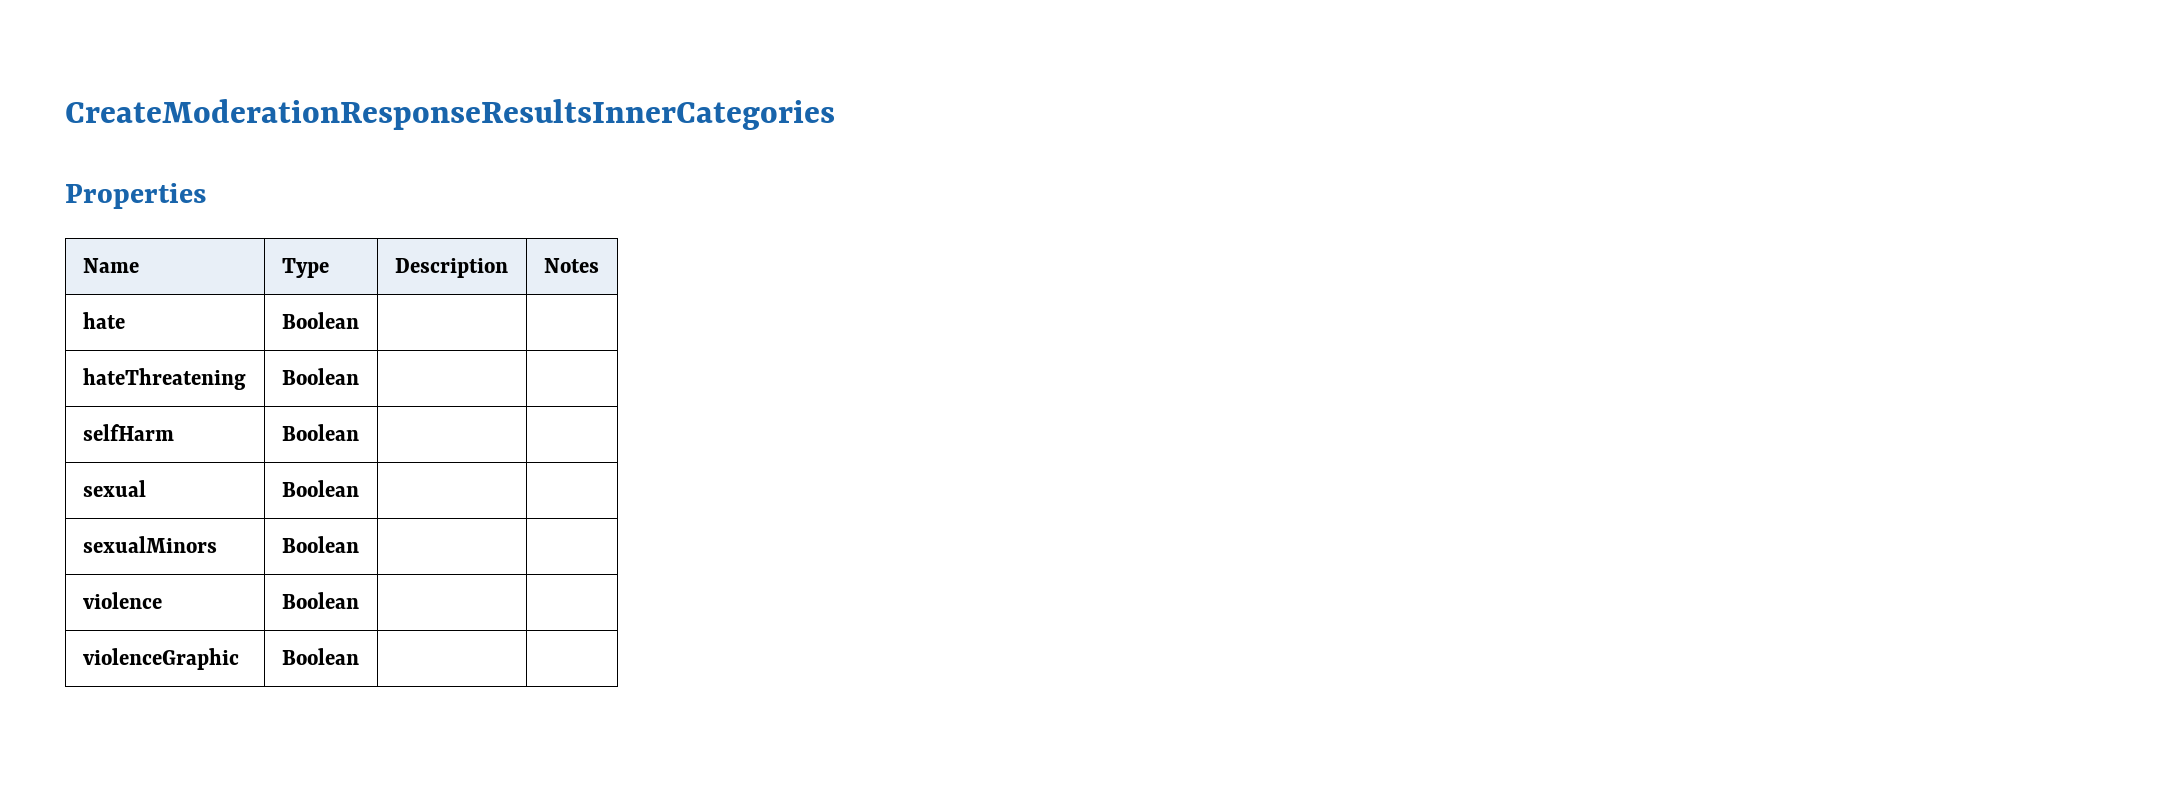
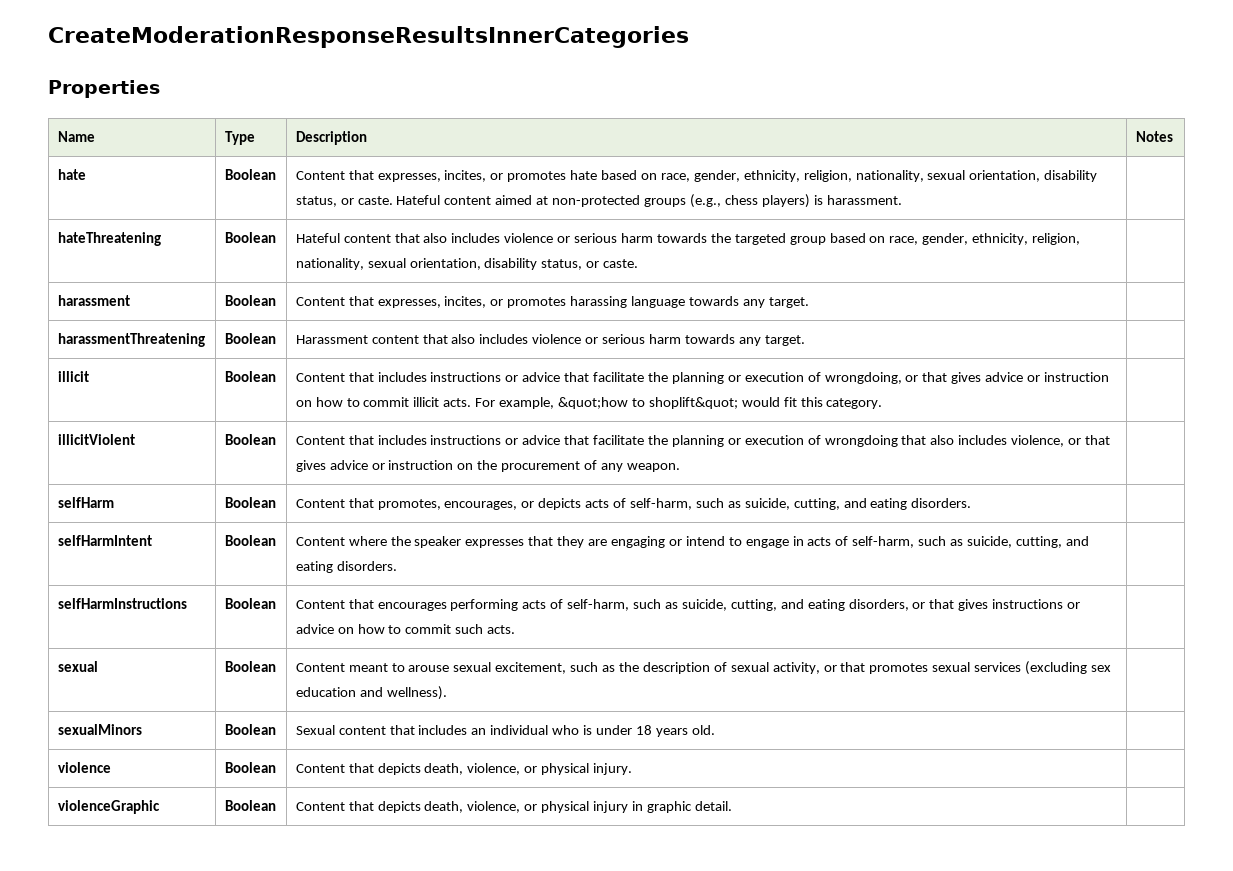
- hate | Boolean | |
- hateThreatening | Boolean | |
- selfHarm | Boolean | |
- sexual | Boolean | |
- sexualMinors | Boolean | |
- violence | Boolean | |
- violenceGraphic | Boolean | |
+ hate | Boolean | Content that expresses, incites, or promotes hate based on race, gender, ethnicity, religion, nationality, sexual orientation, disability status, or caste. Hateful content aimed at non-protected groups (e.g., chess players) is harassment. |
+ hateThreatening | Boolean | Hateful content that also includes violence or serious harm towards the targeted group based on race, gender, ethnicity, religion, nationality, sexual orientation, disability status, or caste. |
+ harassment | Boolean | Content that expresses, incites, or promotes harassing language towards any target. |
+ harassmentThreatening | Boolean | Harassment content that also includes violence or serious harm towards any target. |
+ illicit | Boolean | Content that includes instructions or advice that facilitate the planning or execution of wrongdoing, or that gives advice or instruction on how to commit illicit acts. For example, &quot;how to shoplift&quot; would fit this category. |
+ illicitViolent | Boolean | Content that includes instructions or advice that facilitate the planning or execution of wrongdoing that also includes violence, or that gives advice or instruction on the procurement of any weapon. |
+ selfHarm | Boolean | Content that promotes, encourages, or depicts acts of self-harm, such as suicide, cutting, and eating disorders. |
+ selfHarmIntent | Boolean | Content where the speaker expresses that they are engaging or intend to engage in acts of self-harm, such as suicide, cutting, and eating disorders. |
+ selfHarmInstructions | Boolean | Content that encourages performing acts of self-harm, such as suicide, cutting, and eating disorders, or that gives instructions or advice on how to commit such acts. |
+ sexual | Boolean | Content meant to arouse sexual excitement, such as the description of sexual activity, or that promotes sexual services (excluding sex education and wellness). |
+ sexualMinors | Boolean | Sexual content that includes an individual who is under 18 years old. |
+ violence | Boolean | Content that depicts death, violence, or physical injury. |
+ violenceGraphic | Boolean | Content that depicts death, violence, or physical injury in graphic detail. |

